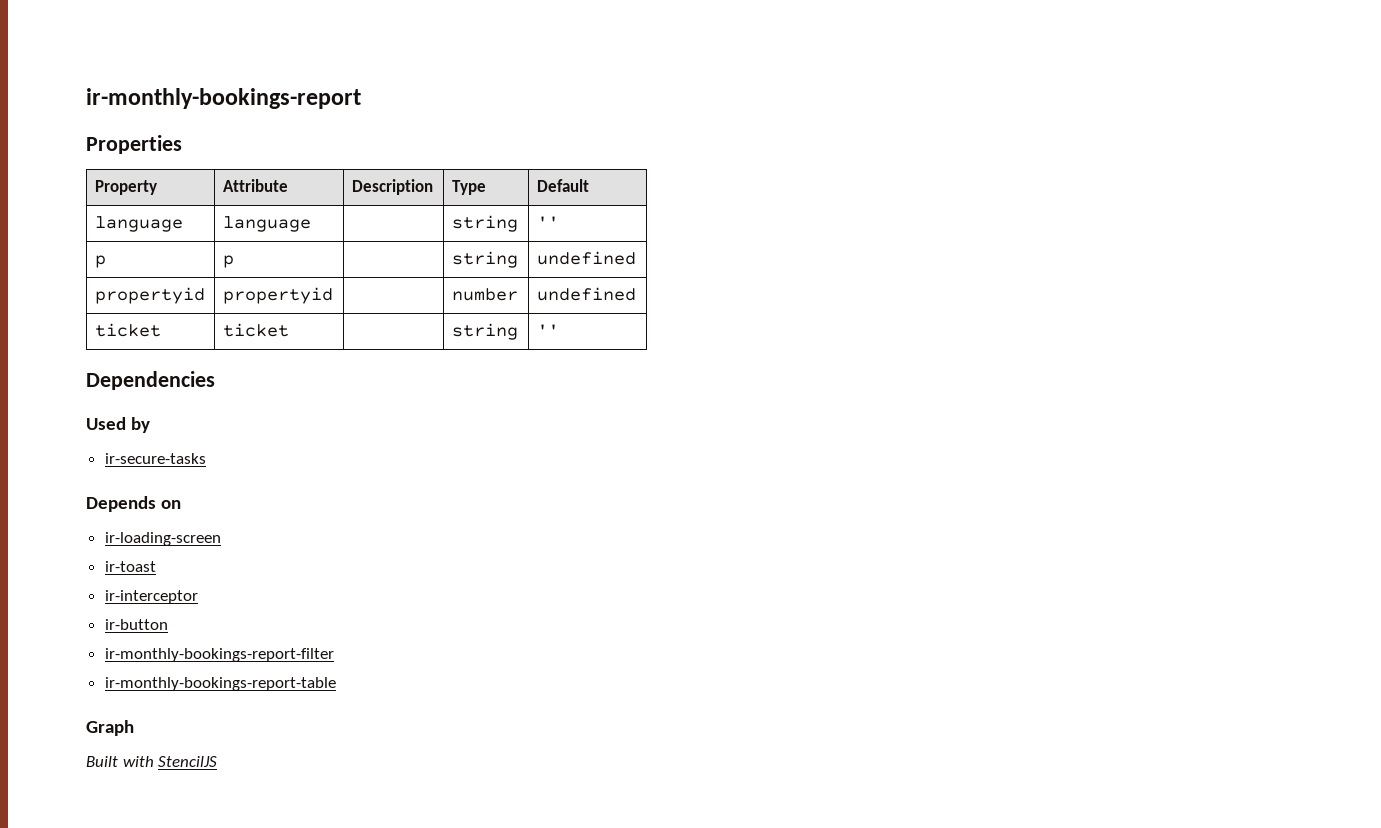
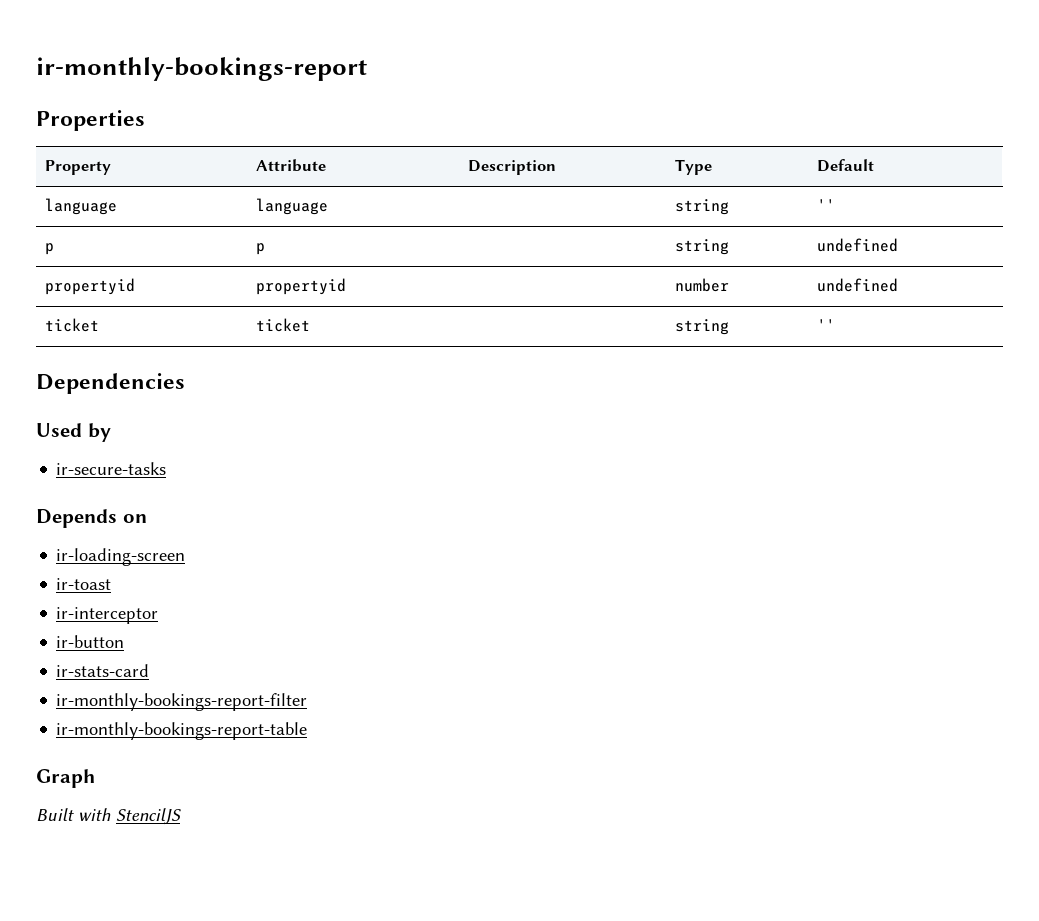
+ ir-stats-card

